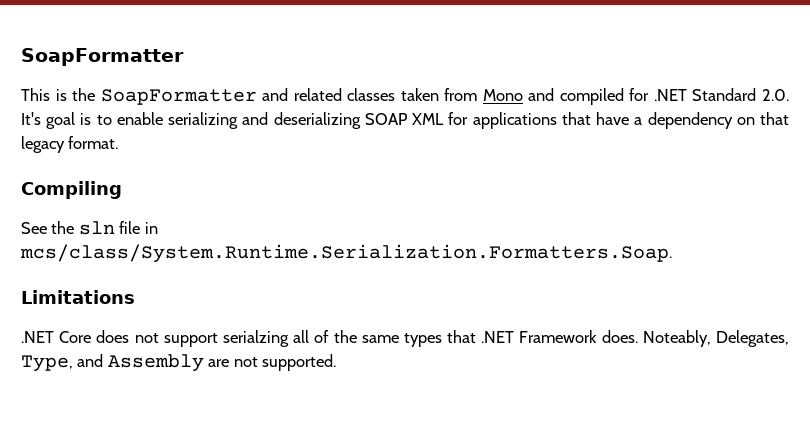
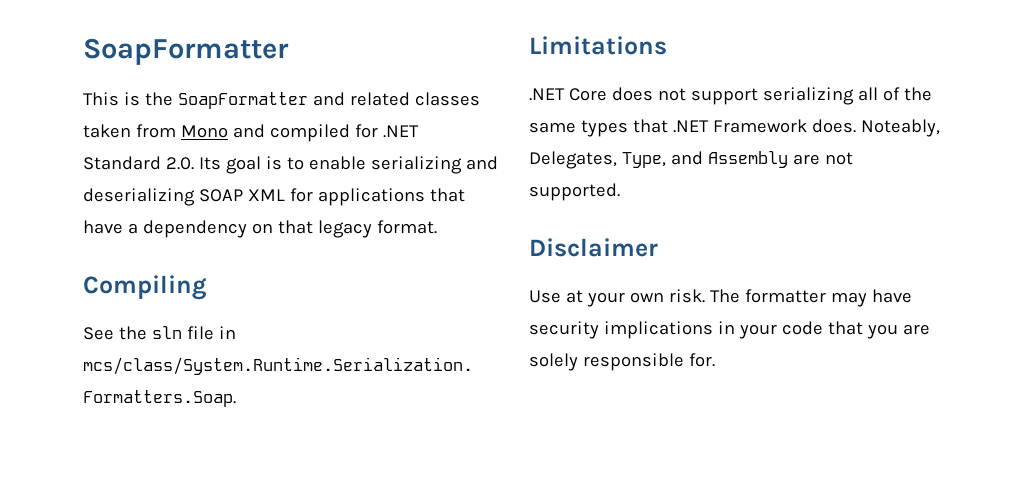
- This is the SoapFormatter and related classes taken from Mono and compiled for .NET Standard 2.0. It's goal is to enable serializing and deserializing SOAP XML for applications that have a dependency on that legacy format.
+ This is the SoapFormatter and related classes taken from Mono and compiled for .NET Standard 2.0. Its goal is to enable serializing and deserializing SOAP XML for applications that have a dependency on that legacy format.
- .NET Core does not support serialzing all of the same types that .NET Framework does.
+ .NET Core does not support serializing all of the same types that .NET Framework does.
+ Disclaimer
+ Use at your own risk. The formatter may have security implications in your code that you are solely responsible for.

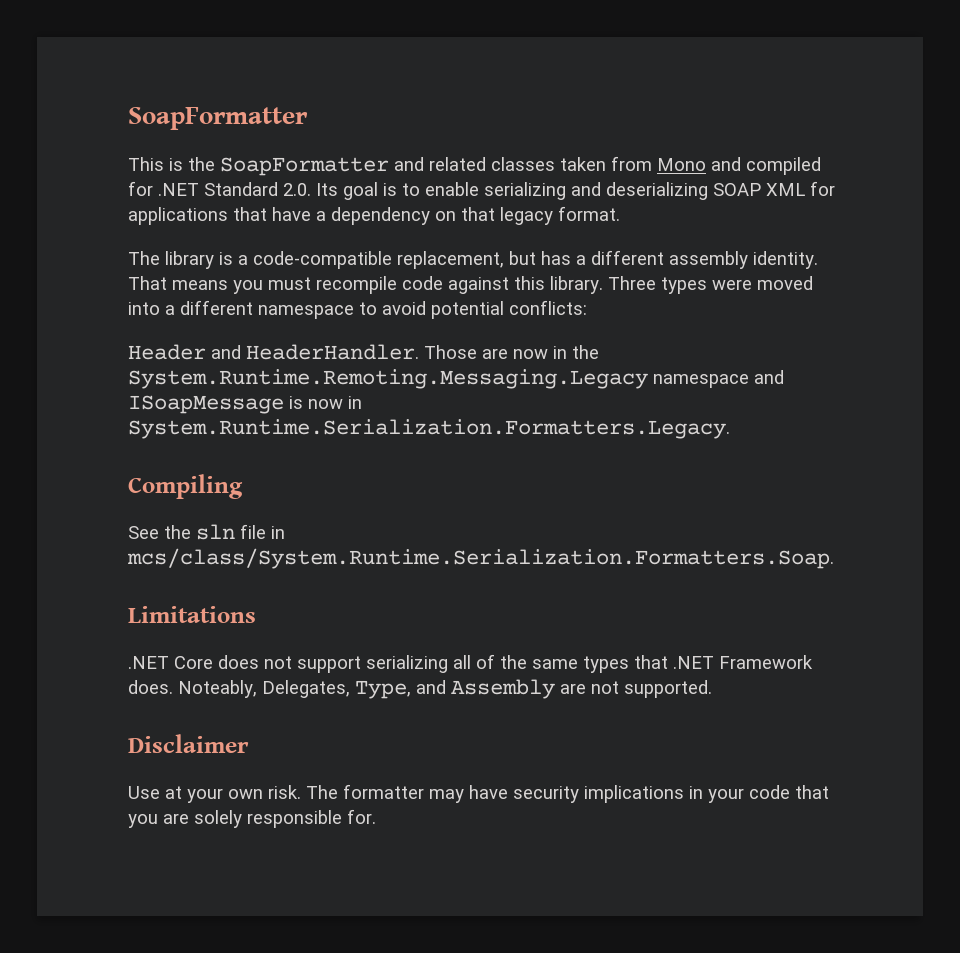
+ The library is a code-compatible replacement, but has a different assembly identity. That means you must recompile code against this library. Three types were moved into a different namespace to avoid potential conflicts:
+ Header and HeaderHandler. Those are now in the System.Runtime.Remoting.Messaging.Legacy namespace and ISoapMessage is now in System.Runtime.Serialization.Formatters.Legacy.

